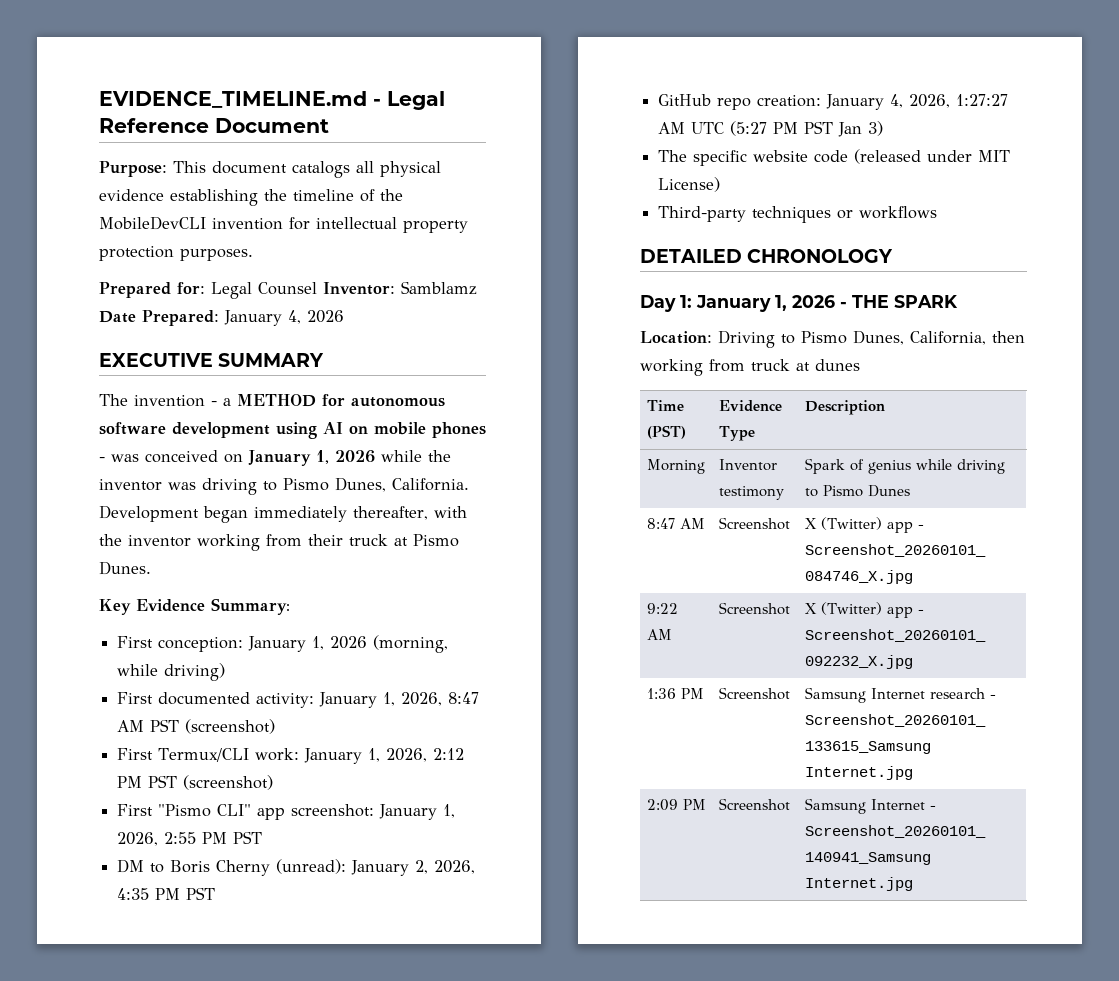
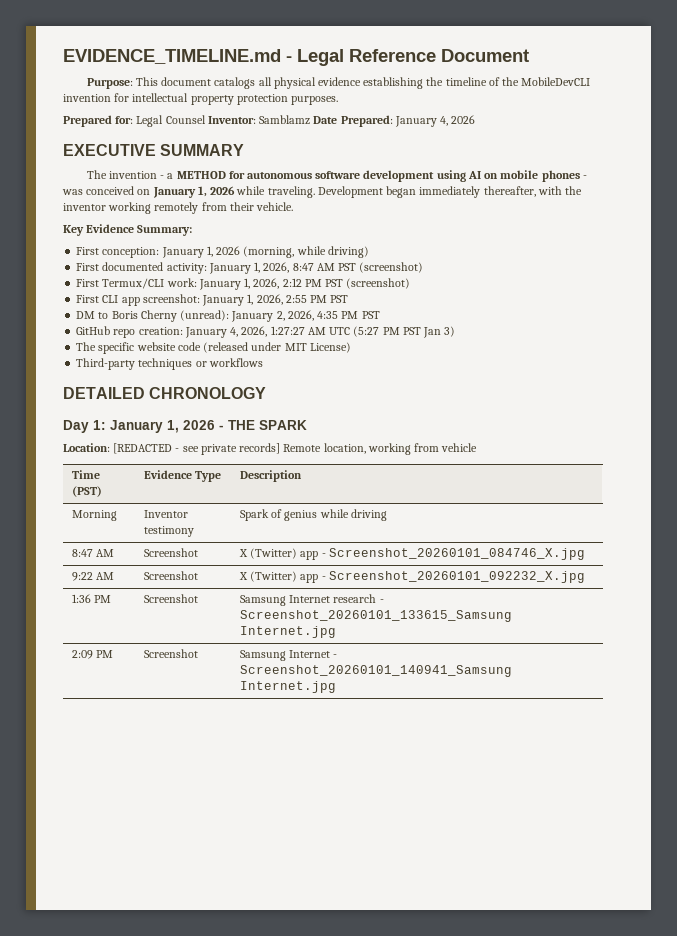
- The invention - a METHOD for autonomous software development using AI on mobile phones - was conceived on January 1, 2026 while the inventor was driving to Pismo Dunes, California.
+ The invention - a METHOD for autonomous software development using AI on mobile phones - was conceived on January 1, 2026 while traveling.
- Development began immediately thereafter, with the inventor working from their truck at Pismo Dunes.
+ Development began immediately thereafter, with the inventor working remotely from their vehicle.
- First "Pismo CLI" app screenshot: January 1, 2026, 2:55 PM PST
+ First CLI app screenshot: January 1, 2026, 2:55 PM PST
- Location: Driving to Pismo Dunes, California, then working from truck at dunes
+ Location: [REDACTED - see private records] Remote location, working from vehicle
- Morning | Inventor testimony | Spark of genius while driving to Pismo Dunes
+ Morning | Inventor testimony | Spark of genius while driving

